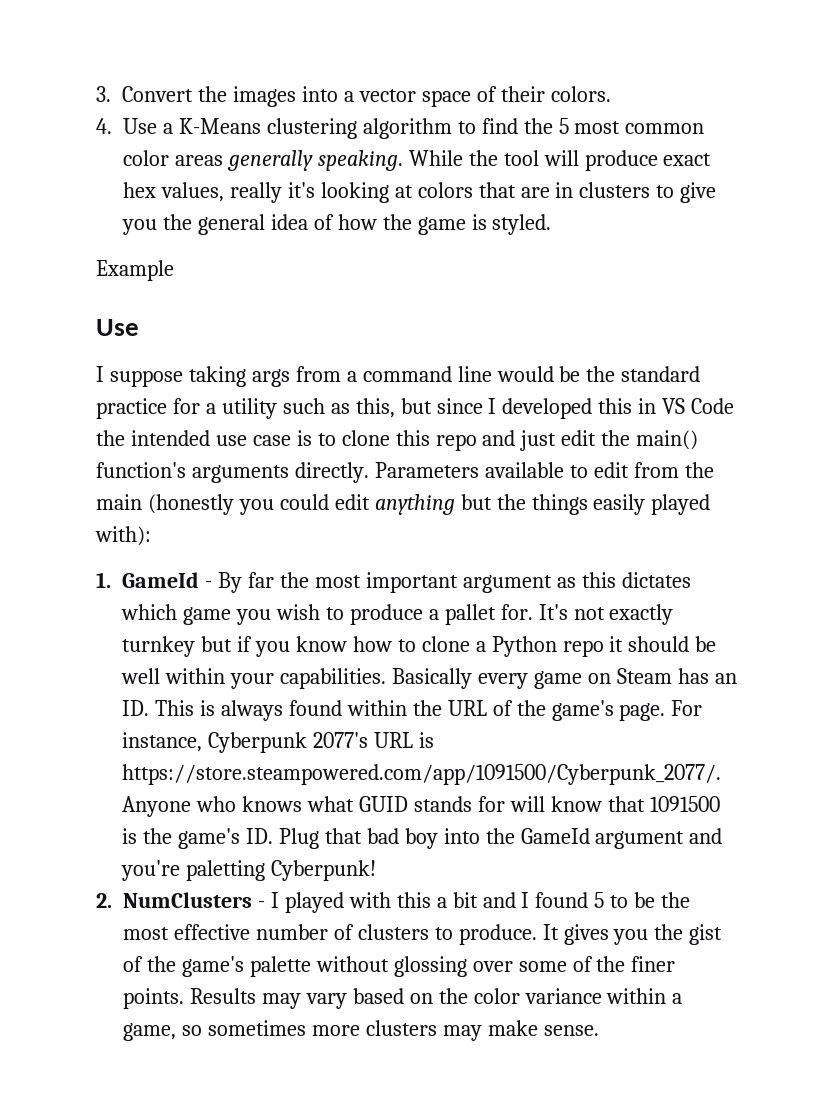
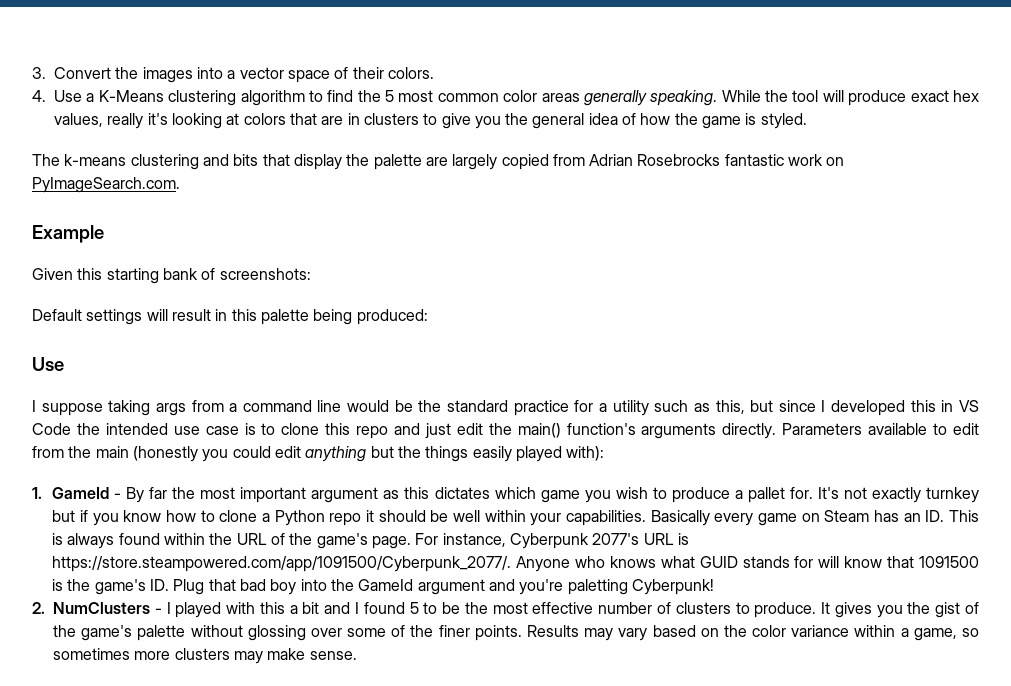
+ The k-means clustering and bits that display the palette are largely copied from Adrian Rosebrocks fantastic work on PyImageSearch.com.
  Example
+ Given this starting bank of screenshots:
+ Default settings will result in this palette being produced:

